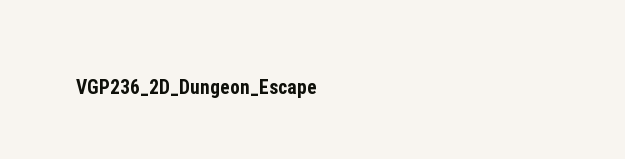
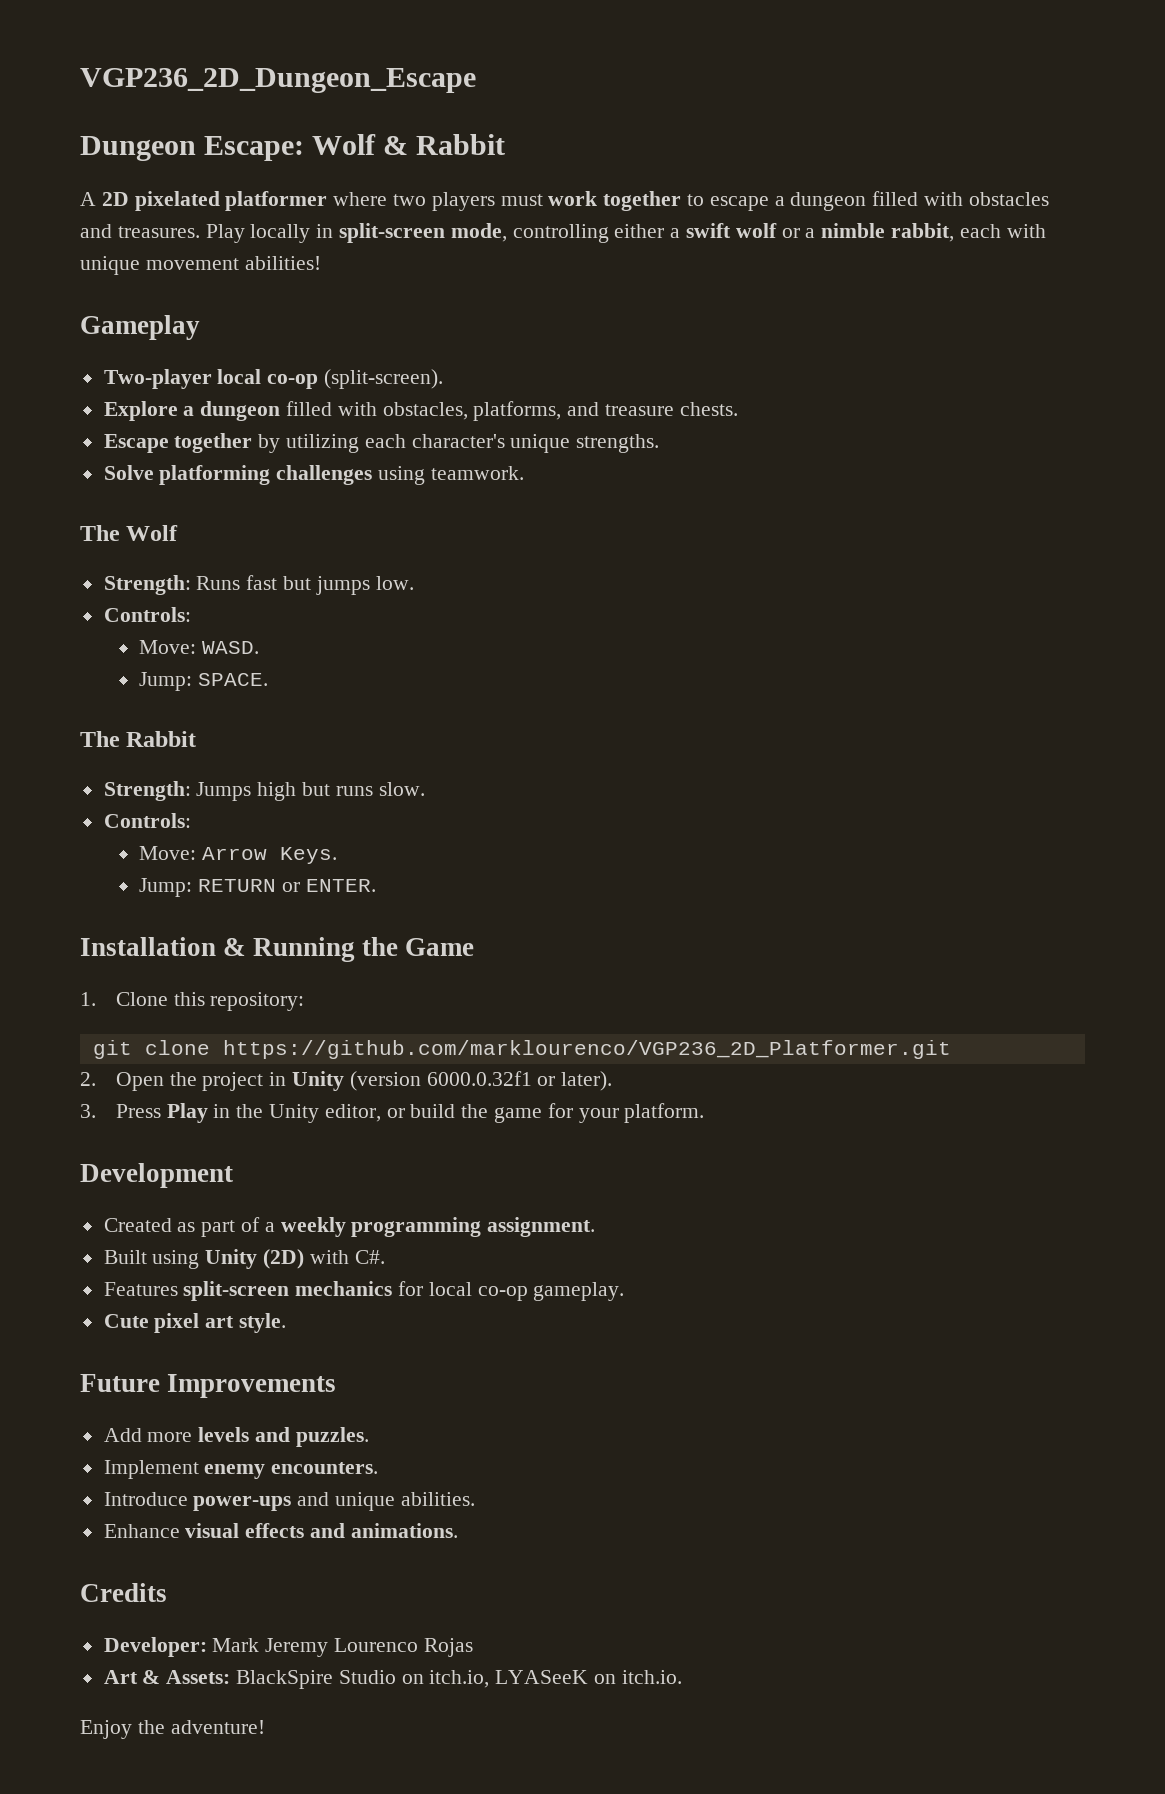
+ Dungeon Escape: Wolf & Rabbit
+ A 2D pixelated platformer where two players must work together to escape a dungeon filled with obstacles and treasures. Play locally in split-screen mode, controlling either a swift wolf or a nimble rabbit, each with unique movement abilities!
+ Gameplay
+ Two-player local co-op (split-screen).
+ Explore a dungeon filled with obstacles, platforms, and treasure chests.
+ Escape together by utilizing each character's unique strengths.
+ Solve platforming challenges using teamwork.
+ The Wolf
+ Strength: Runs fast but jumps low.
+ Controls:
+ Move: WASD.
+ Jump: SPACE.
+ The Rabbit
+ Strength: Jumps high but runs slow.
+ Controls:
+ Move: Arrow Keys.
+ Jump: RETURN or ENTER.
+ Installation & Running the Game
+ 1. Clone this repository:
+ git clone https://github.com/marklourenco/VGP236_2D_Platformer.git
+ 2. Open the project in Unity (version 6000.0.32f1 or later).
+ 3. Press Play in the Unity editor, or build the game for your platform.
+ Development
+ Created as part of a weekly programming assignment.
+ Built using Unity (2D) with C#.
+ Features split-screen mechanics for local co-op gameplay.
+ Cute pixel art style.
+ Future Improvements
+ Add more levels and puzzles.
+ Implement enemy encounters.
+ Introduce power-ups and unique abilities.
+ Enhance visual effects and animations.
+ Credits
+ Developer: Mark Jeremy Lourenco Rojas
+ Art & Assets: BlackSpire Studio on itch.io, LYASeeK on itch.io.
+ Enjoy the adventure!

